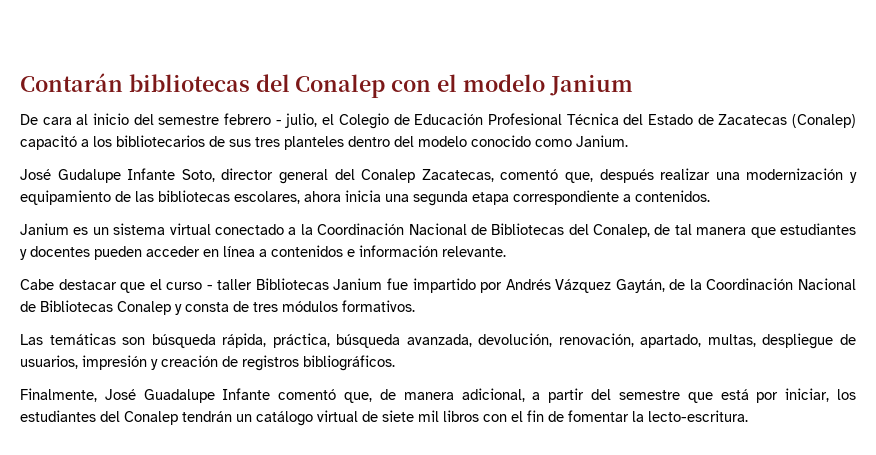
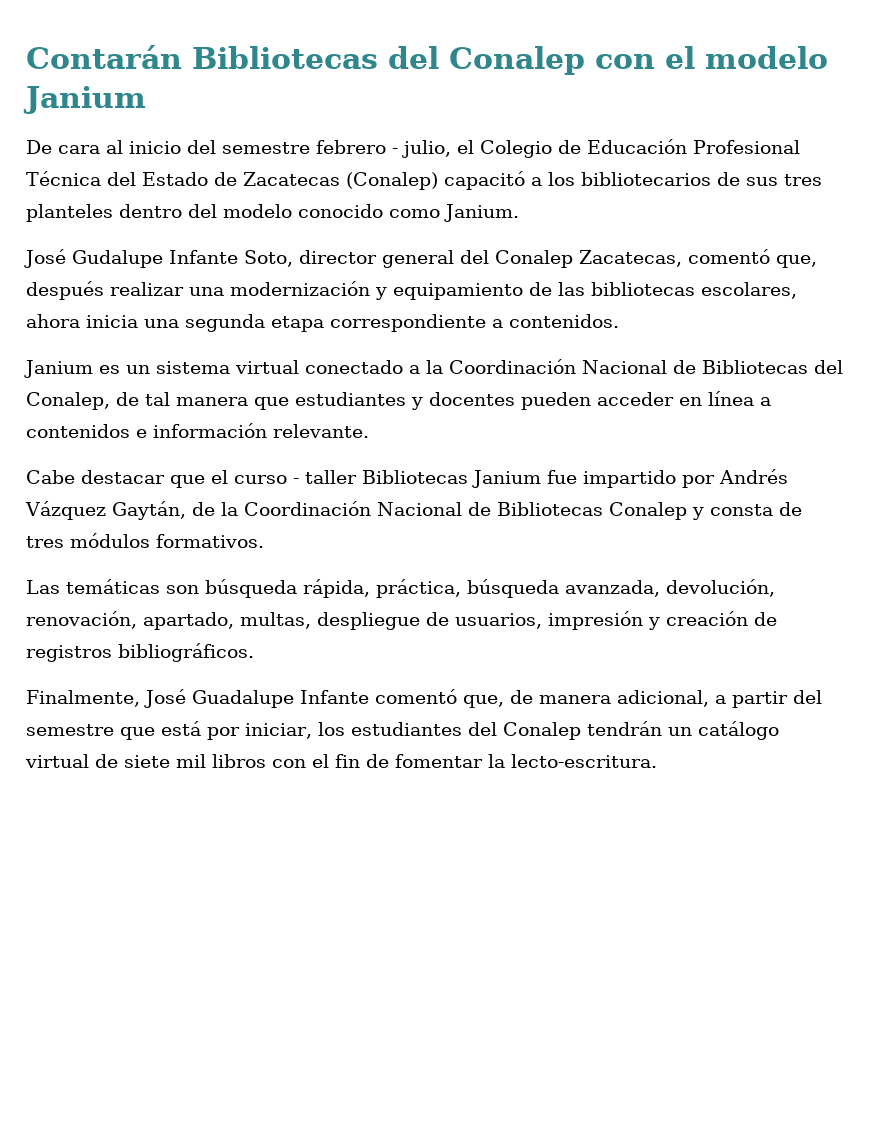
- Contarán bibliotecas del Conalep con el modelo Janium
+ Contarán Bibliotecas del Conalep con el modelo Janium

